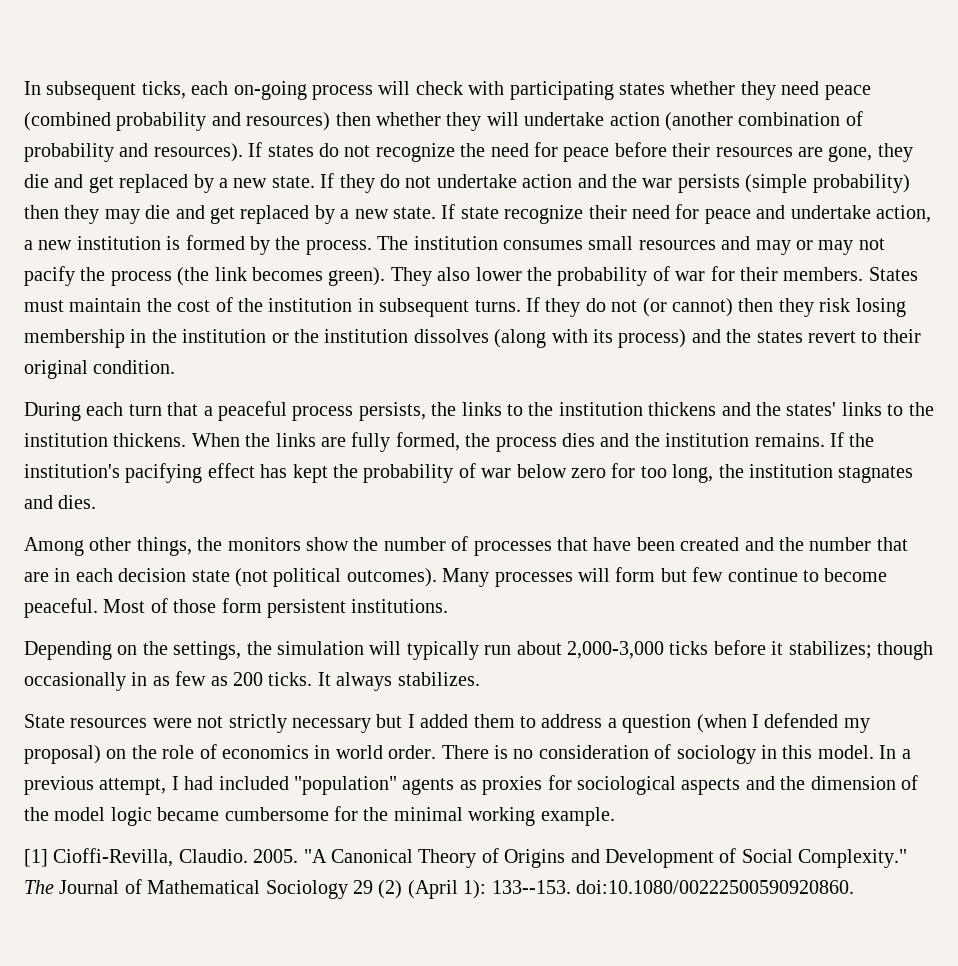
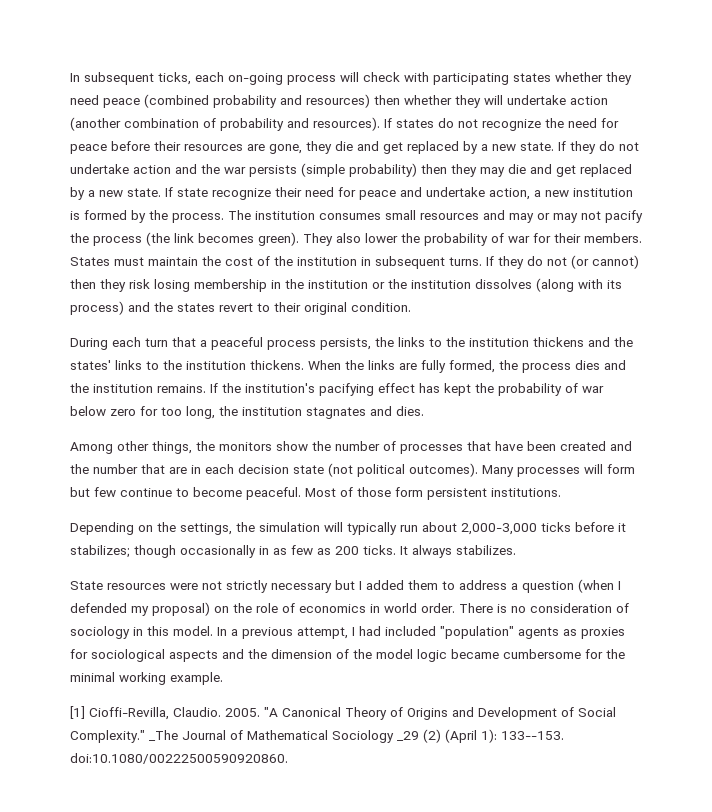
- The Journal of Mathematical Sociology 29 (2) (April 1): 133--153. doi:10.1080/00222500590920860.
+ _The Journal of Mathematical Sociology _29 (2) (April 1): 133--153. doi:10.1080/00222500590920860.

